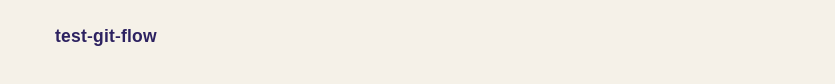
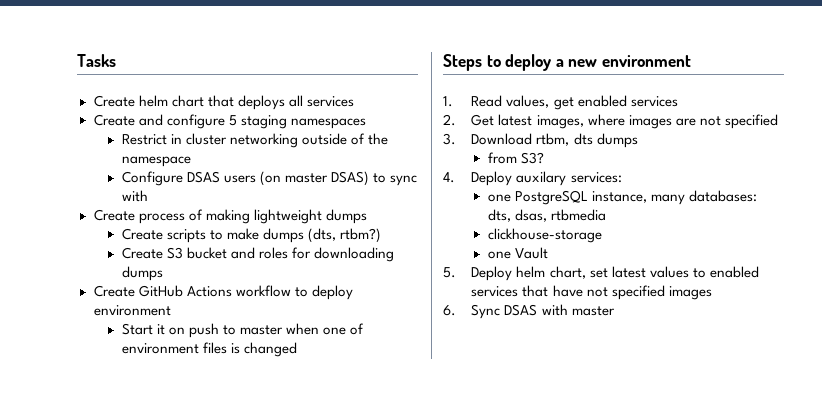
- test-git-flow
+ Tasks
+ Create helm chart that deploys all services
+ Create and configure 5 staging namespaces
+ Restrict in cluster networking outside of the namespace
+ Configure DSAS users (on master DSAS) to sync with
+ Create process of making lightweight dumps
+ Create scripts to make dumps (dts, rtbm?)
+ Create S3 bucket and roles for downloading dumps
+ Create GitHub Actions workflow to deploy environment
+ Start it on push to master when one of environment files is changed
+ Steps to deploy a new environment
+ 1. Read values, get enabled services
+ 2. Get latest images, where images are not specified
+ 3. Download rtbm, dts dumps
+ from S3?
+ 4. Deploy auxilary services:
+ one PostgreSQL instance, many databases: dts, dsas, rtbmedia
+ clickhouse-storage
+ one Vault
+ 5. Deploy helm chart, set latest values to enabled services that have not specified images
+ 6. Sync DSAS with master

